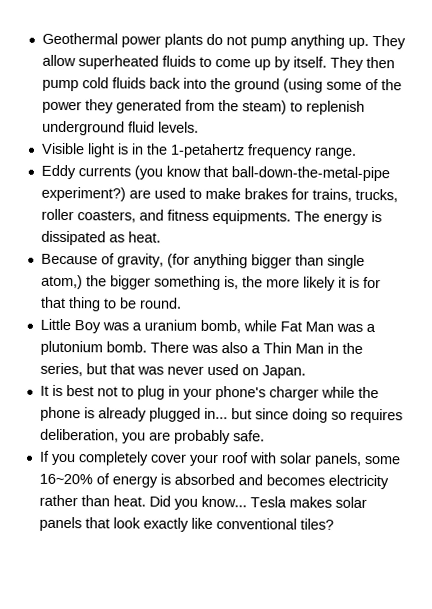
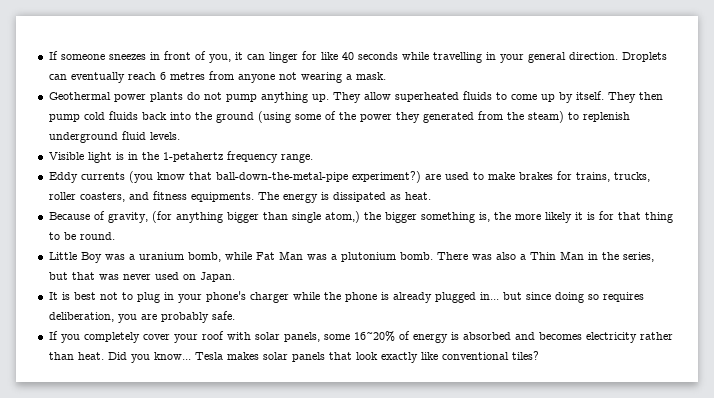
+ If someone sneezes in front of you, it can linger for like 40 seconds while travelling in your general direction. Droplets can eventually reach 6 metres from anyone not wearing a mask.

